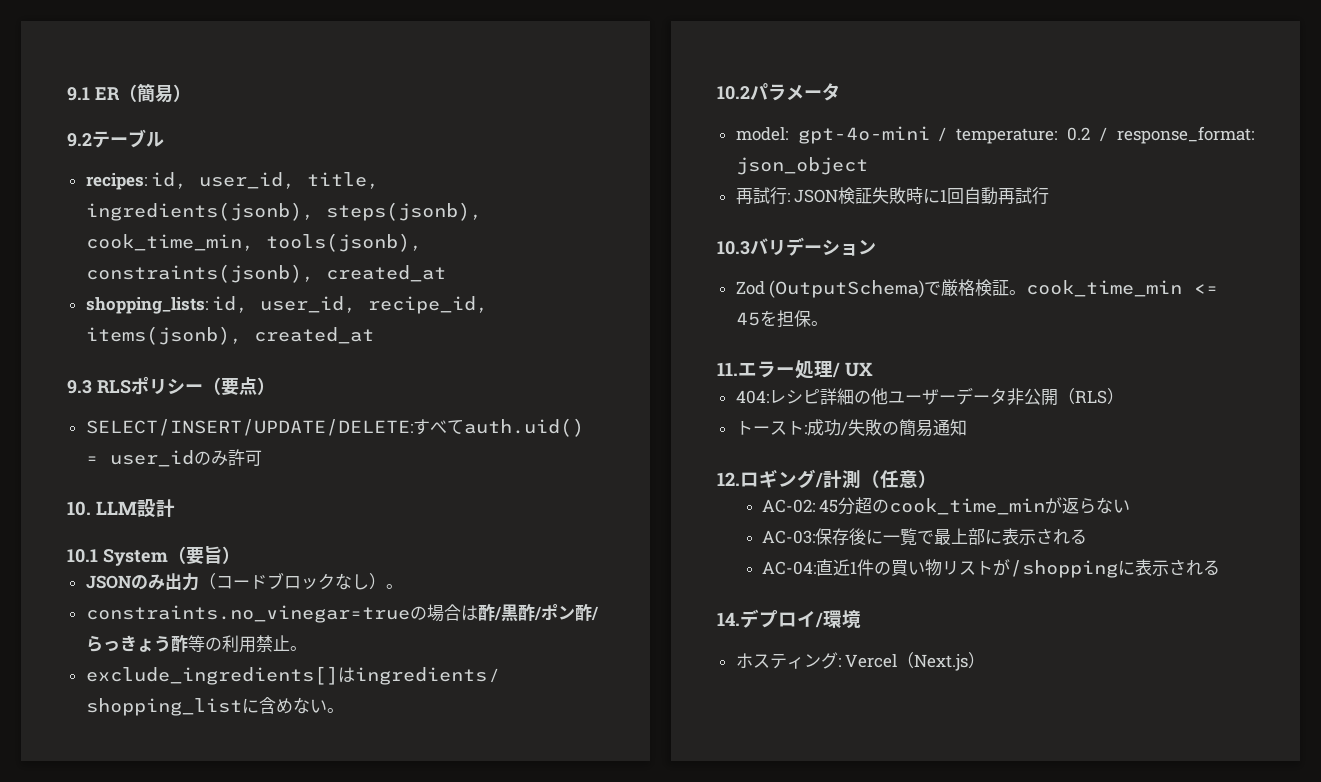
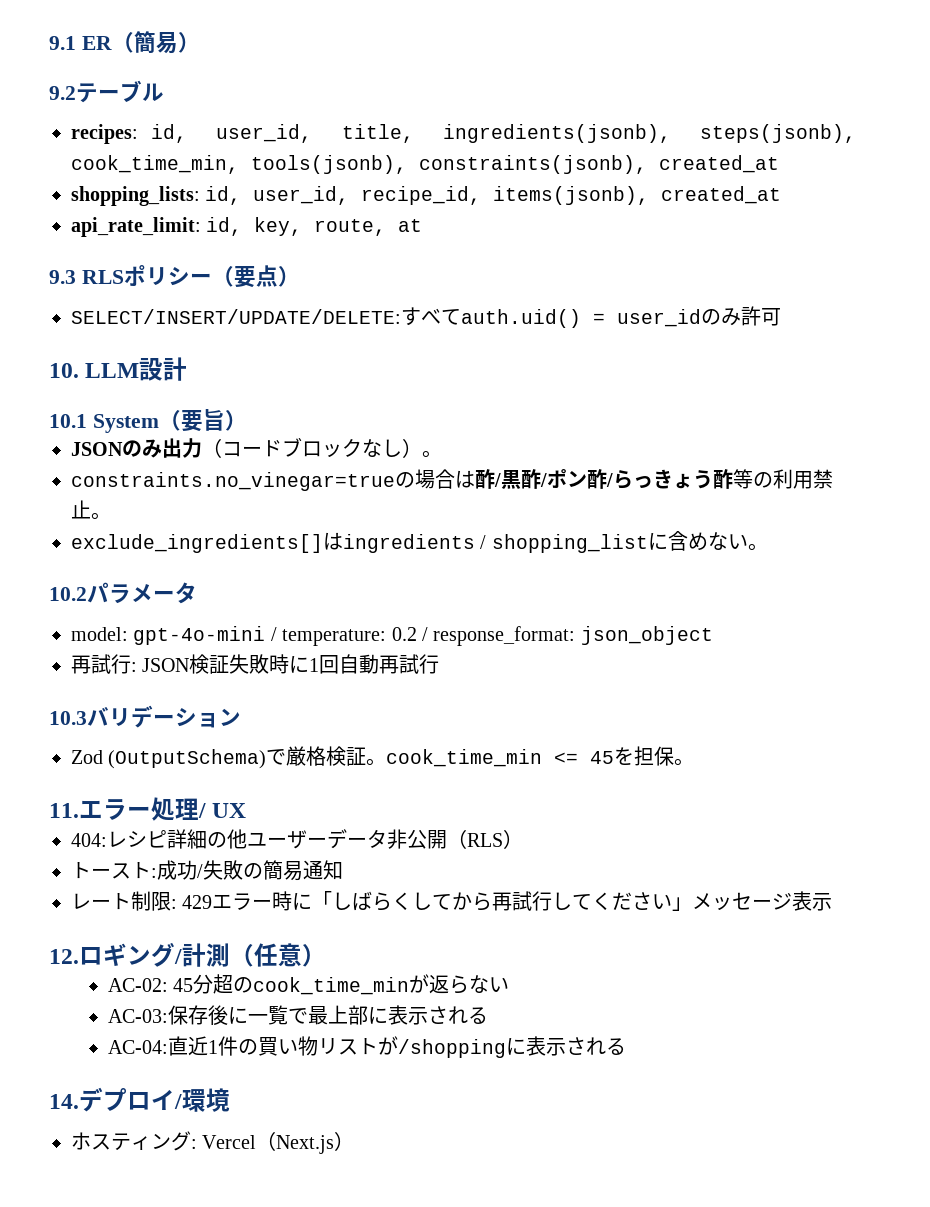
+ api_rate_limit: id, key, route, at
+ レート制限: 429エラー時に「しばらくしてから再試行してください」メッセージ表示

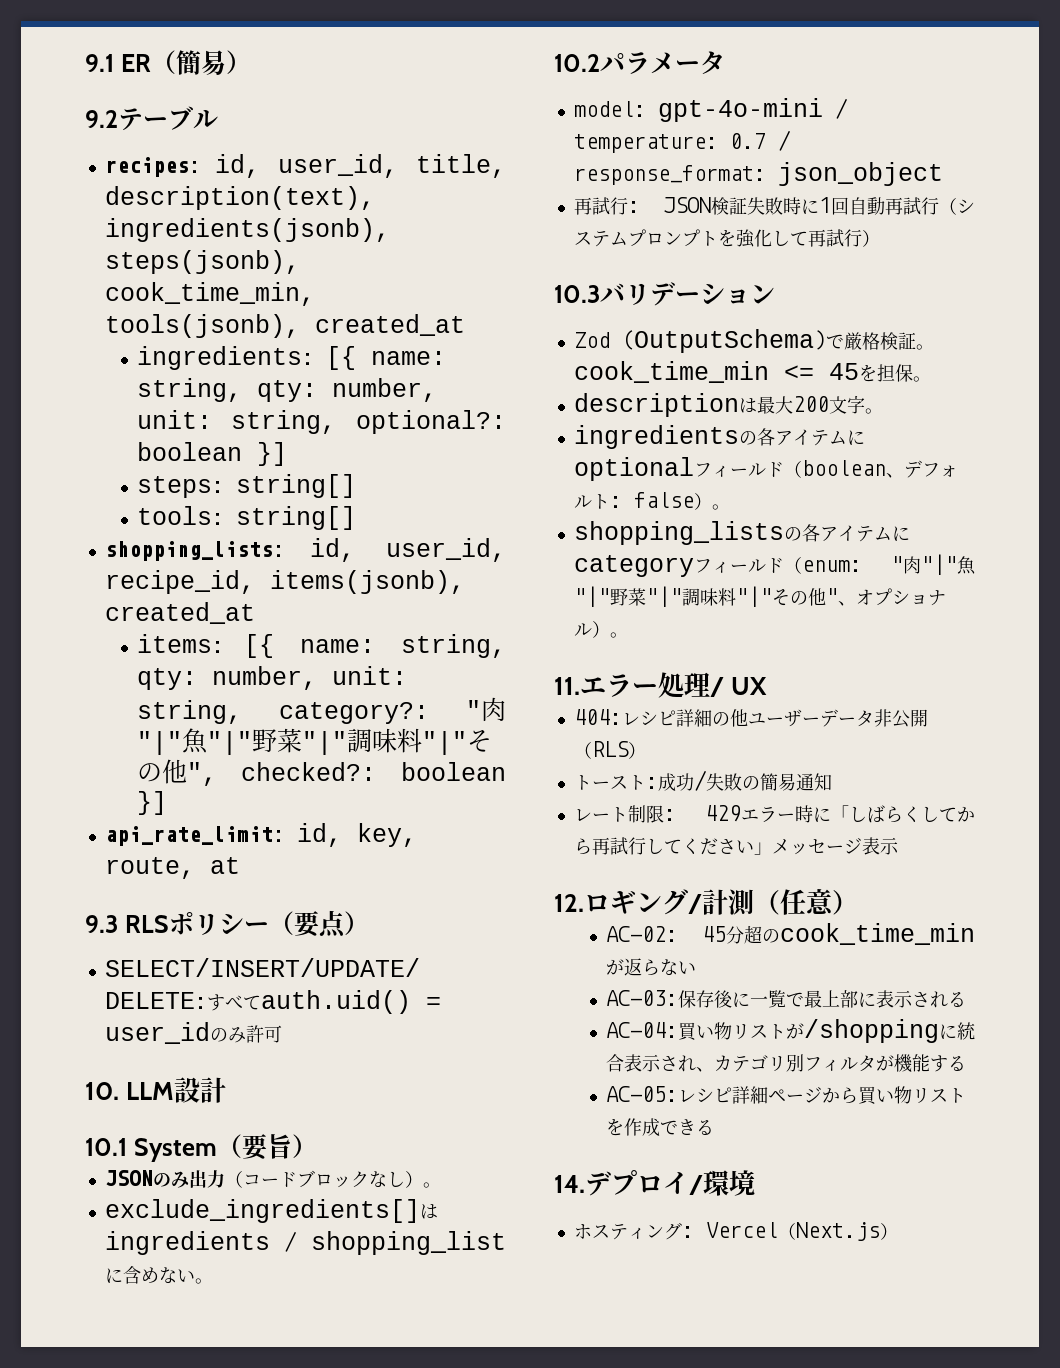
- recipes: id, user_id, title, ingredients(jsonb), steps(jsonb), cook_time_min, tools(jsonb), constraints(jsonb), created_at
+ recipes: id, user_id, title, description(text), ingredients(jsonb), steps(jsonb), cook_time_min, tools(jsonb), created_at
+ ingredients: [{ name: string, qty: number, unit: string, optional?: boolean }]
+ steps: string[]
+ tools: string[]
+ items: [{ name: string, qty: number, unit: string, category?: "肉"|"魚"|"野菜"|"調味料"|"その他", checked?: boolean }]
- constraints.no_vinegar=trueの場合は酢/黒酢/ポン酢/らっきょう酢等の利用禁止。
- model: gpt-4o-mini / temperature: 0.2 / response_format: json_object
+ model: gpt-4o-mini / temperature: 0.7 / response_format: json_object
- 再試行: JSON検証失敗時に1回自動再試行
+ 再試行: JSON検証失敗時に1回自動再試行（システムプロンプトを強化して再試行）
+ descriptionは最大200文字。
+ ingredientsの各アイテムにoptionalフィールド（boolean、デフォルト: false）。
+ shopping_listsの各アイテムにcategoryフィールド（enum: "肉"|"魚"|"野菜"|"調味料"|"その他"、オプショナル）。
- AC-04:直近1件の買い物リストが/shoppingに表示される
+ AC-04:買い物リストが/shoppingに統合表示され、カテゴリ別フィルタが機能する
+ AC-05:レシピ詳細ページから買い物リストを作成できる

